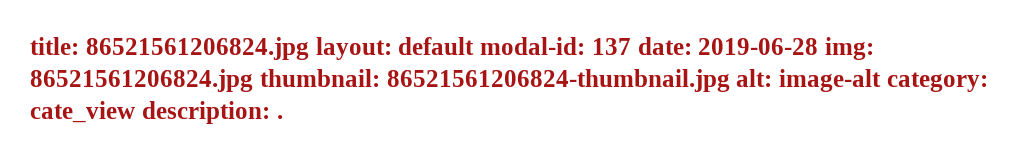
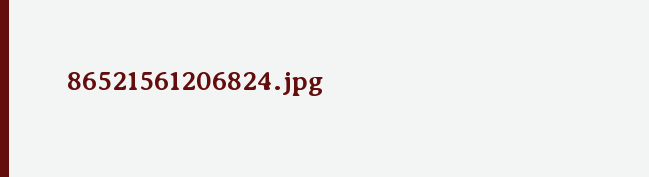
- title: 86521561206824.jpg layout: default modal-id: 137 date: 2019-06-28 img: 86521561206824.jpg thumbnail: 86521561206824-thumbnail.jpg alt: image-alt category: cate_view description: .
+ 86521561206824.jpg

